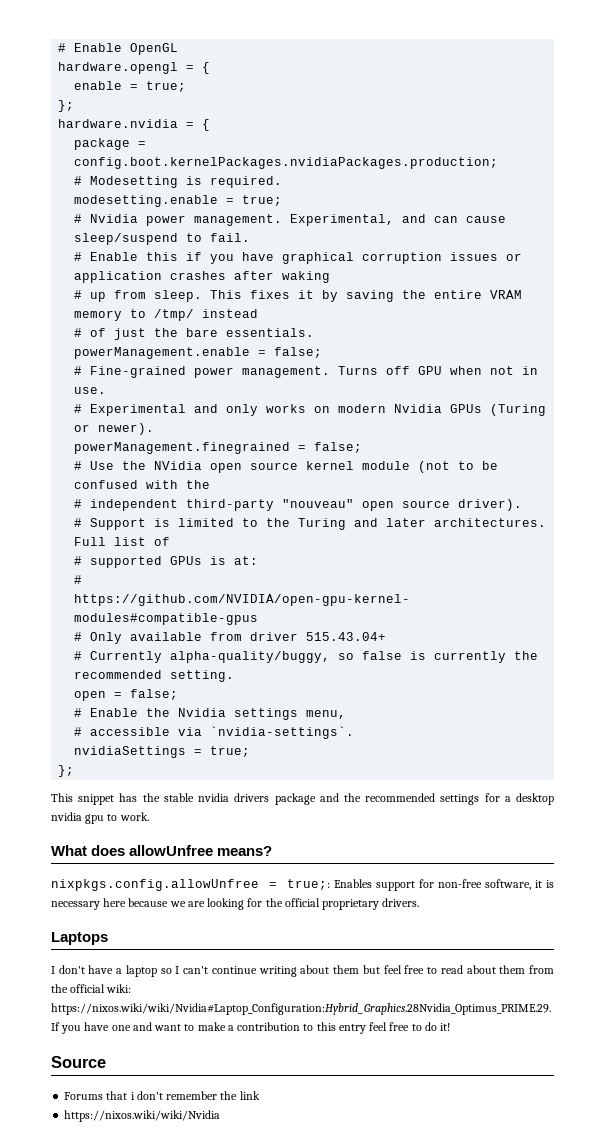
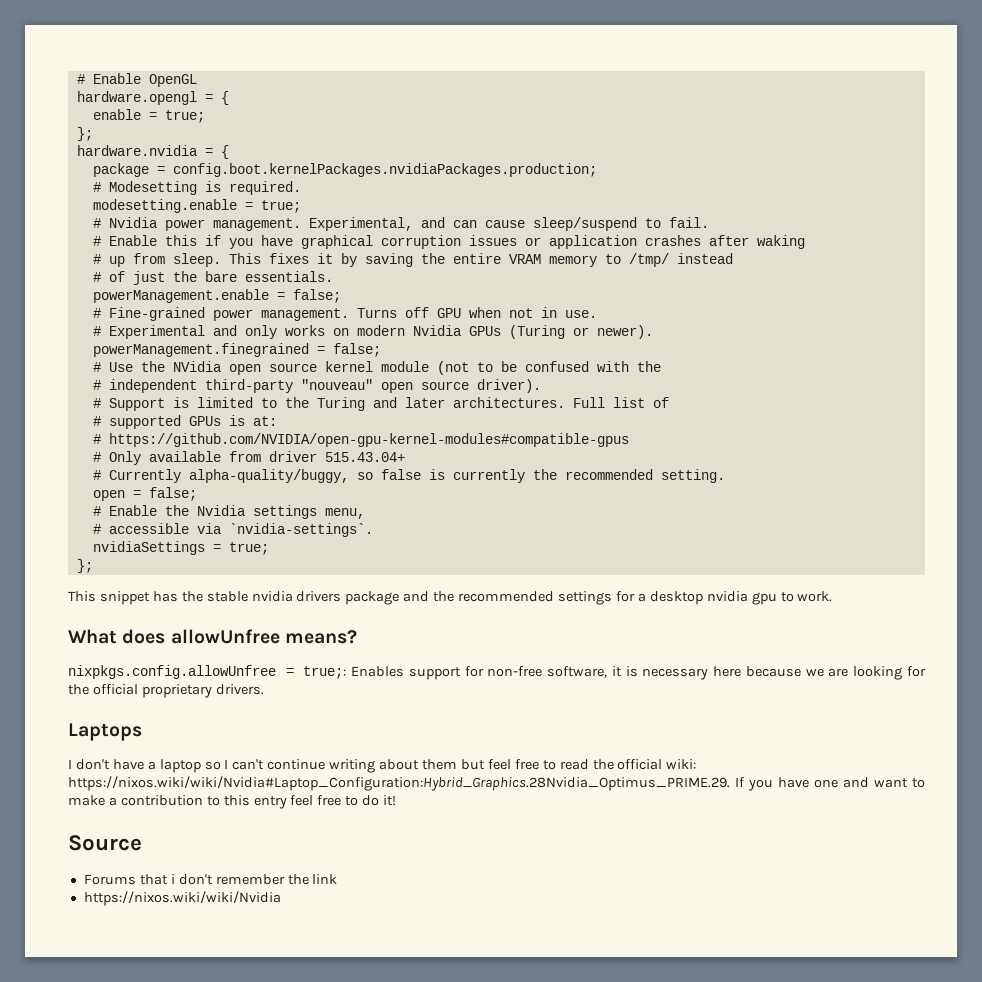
- I don't have a laptop so I can't continue writing about them but feel free to read about them from the official wiki: https://nixos.wiki/wiki/Nvidia#Laptop_Configuration:Hybrid_Graphics.28Nvidia_Optimus_PRIME.29. If you have one and want to make a contribution to this entry feel free to do it!
+ I don't have a laptop so I can't continue writing about them but feel free to read the official wiki: https://nixos.wiki/wiki/Nvidia#Laptop_Configuration:Hybrid_Graphics.28Nvidia_Optimus_PRIME.29. If you have one and want to make a contribution to this entry feel free to do it!

